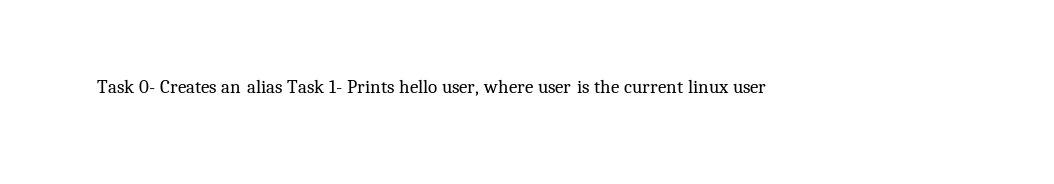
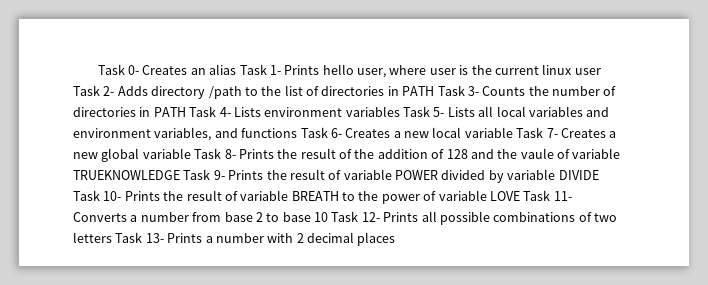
- Task 0- Creates an alias Task 1- Prints hello user, where user is the current linux user
+ Task 0- Creates an alias Task 1- Prints hello user, where user is the current linux user Task 2- Adds directory /path to the list of directories in PATH Task 3- Counts the number of directories in PATH Task 4- Lists environment variables Task 5- Lists all local variables and environment variables, and functions Task 6- Creates a new local variable Task 7- Creates a new global variable Task 8- Prints the result of the addition of 128 and the vaule of variable TRUEKNOWLEDGE Task 9- Prints the result of variable POWER divided by variable DIVIDE Task 10- Prints the result of variable BREATH to the power of variable LOVE Task 11- Converts a number from base 2 to base 10 Task 12- Prints all possible combinations of two letters Task 13- Prints a number with 2 decimal places

